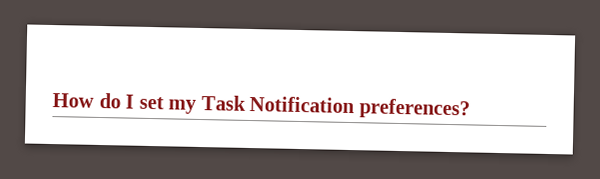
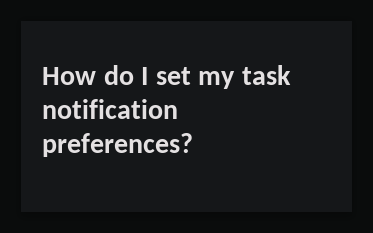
- How do I set my Task Notification preferences?
+ How do I set my task notification preferences?

